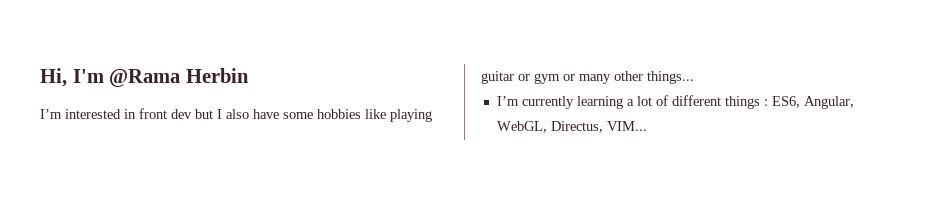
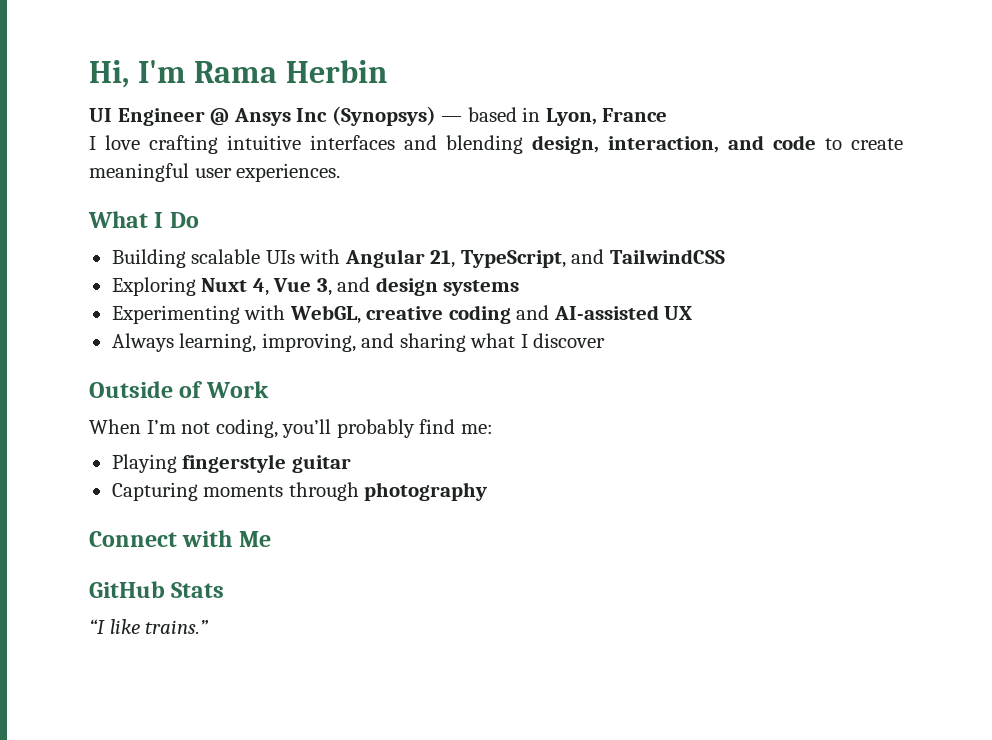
- Hi, I'm @Rama Herbin
+ Hi, I'm Rama Herbin
- I’m interested in front dev but I also have some hobbies like playing guitar or gym or many other things...
- I’m currently learning a lot of different things : ES6, Angular, WebGL, Directus, VIM...
+ UI Engineer @ Ansys Inc (Synopsys) — based in Lyon, France
+ I love crafting intuitive interfaces and blending design, interaction, and code to create meaningful user experiences.
+ What I Do
+ Building scalable UIs with Angular 21, TypeScript, and TailwindCSS
+ Exploring Nuxt 4, Vue 3, and design systems
+ Experimenting with WebGL, creative coding and AI-assisted UX
+ Always learning, improving, and sharing what I discover
+ Outside of Work
+ When I’m not coding, you’ll probably find me:
+ Playing fingerstyle guitar
+ Capturing moments through photography
+ Connect with Me
+ GitHub Stats
+ “I like trains.”

